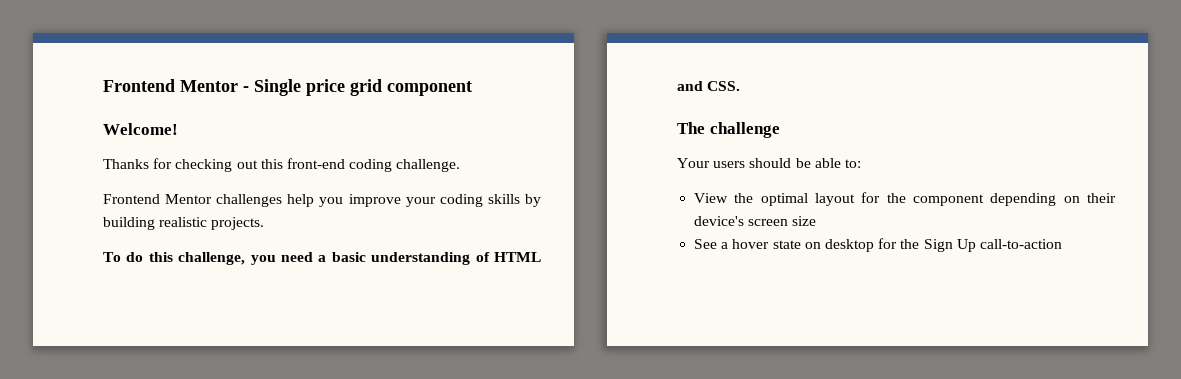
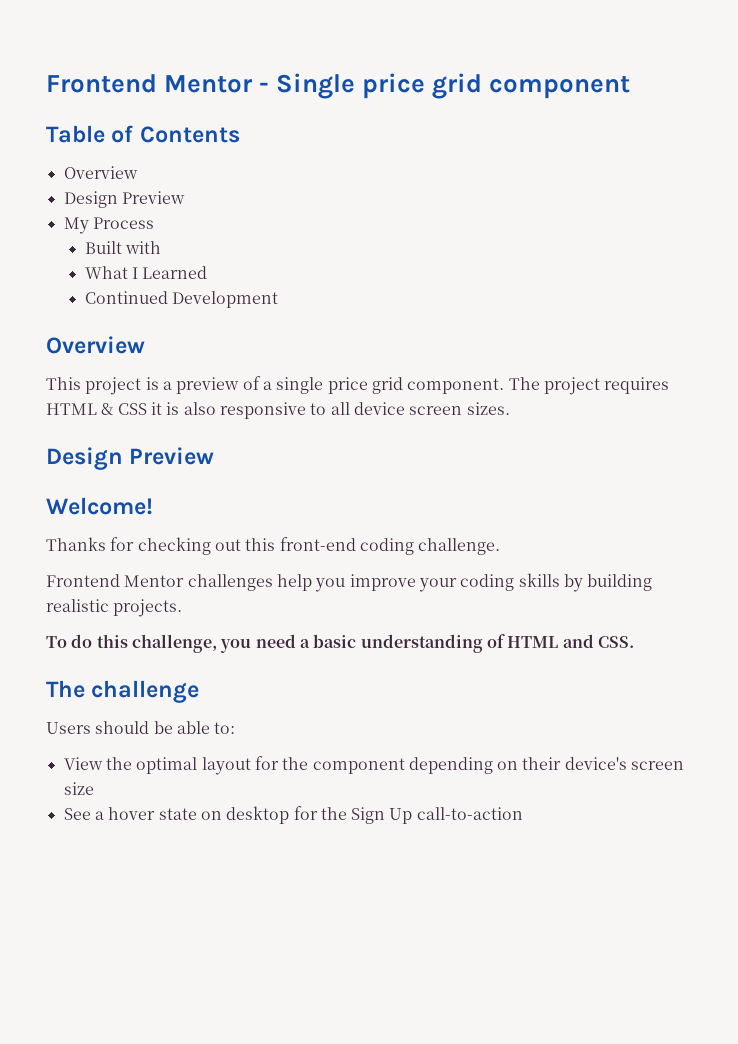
+ Table of Contents
+ Overview
+ Design Preview
+ My Process
+ Built with
+ What I Learned
+ Continued Development
+ Overview
+ This project is a preview of a single price grid component. The project requires HTML & CSS it is also responsive to all device screen sizes.
+ Design Preview
- Your users should be able to:
+ Users should be able to:

